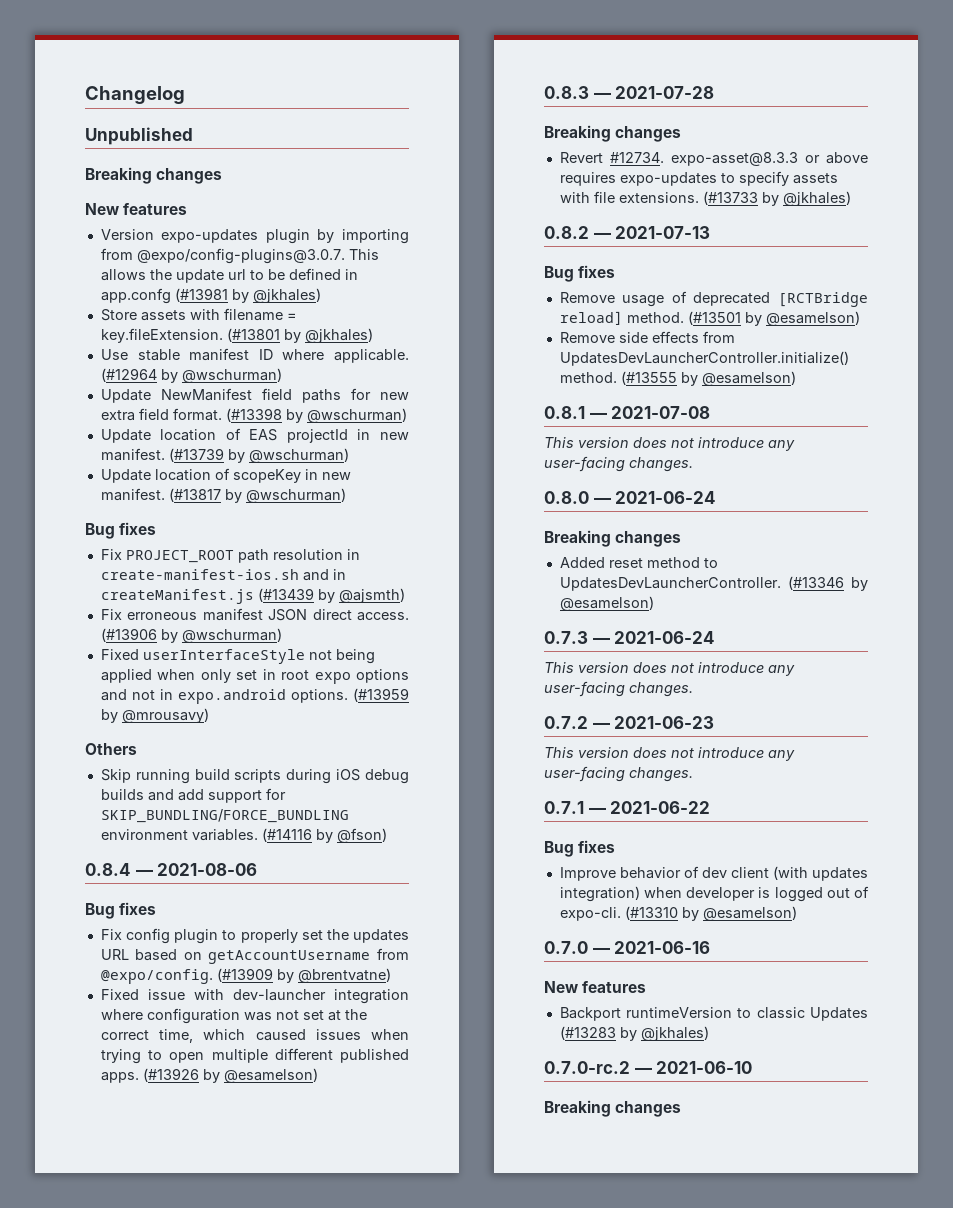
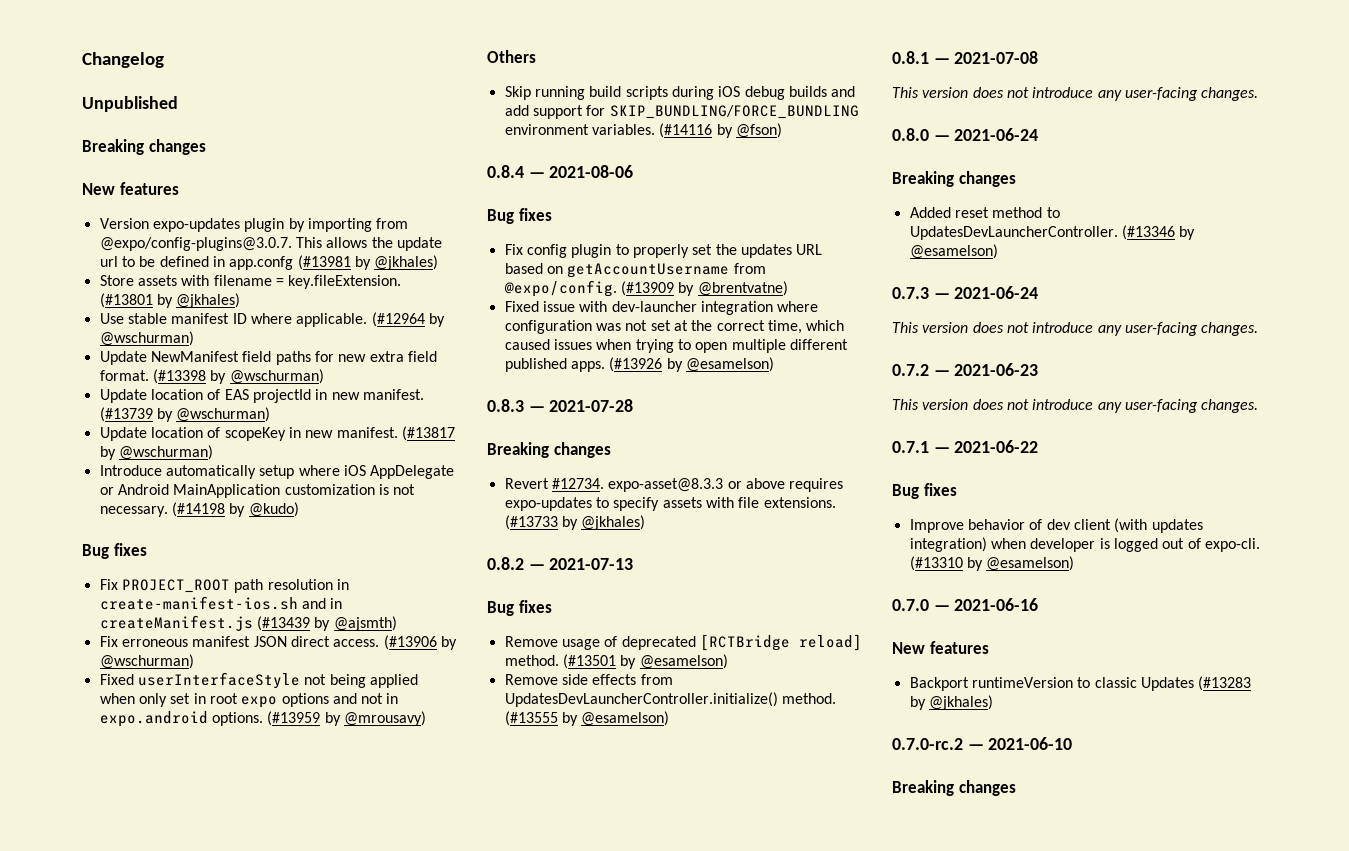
+ Introduce automatically setup where iOS AppDelegate or Android MainApplication customization is not necessary. (#14198 by @kudo)

